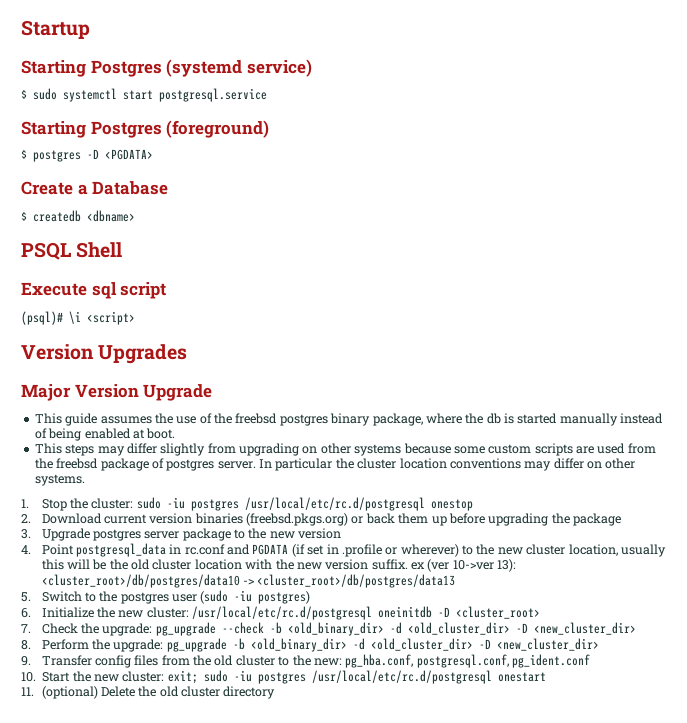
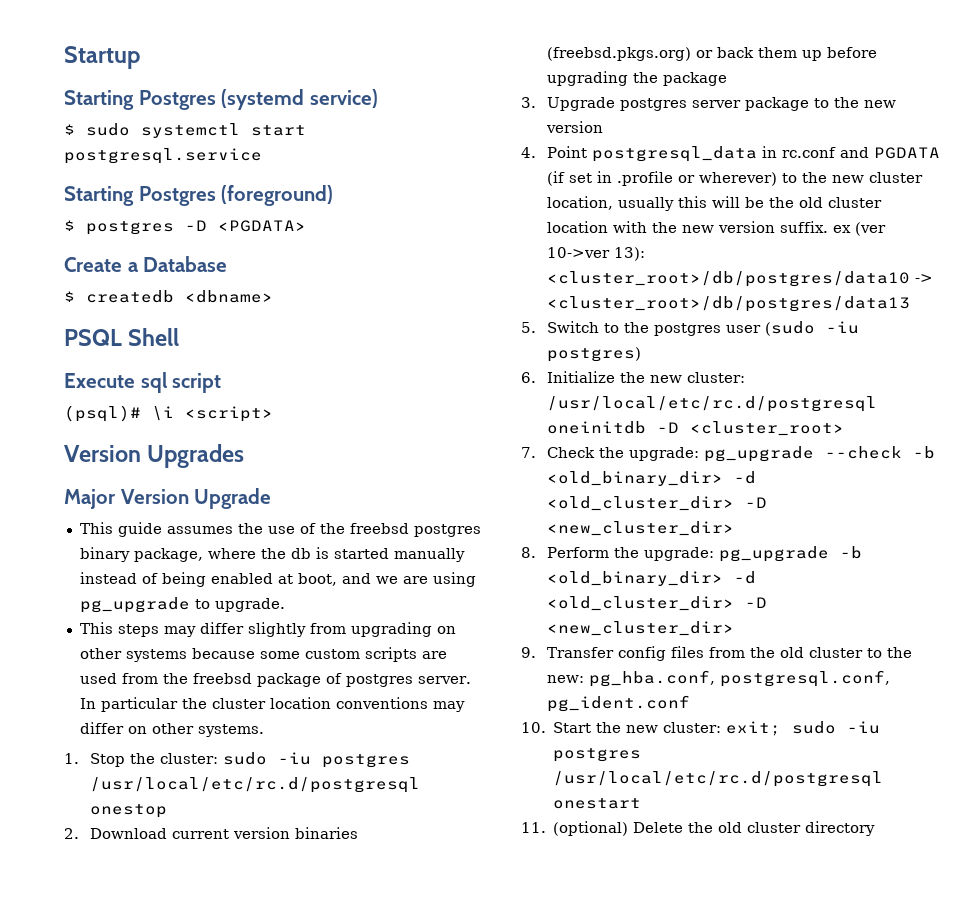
- This guide assumes the use of the freebsd postgres binary package, where the db is started manually instead of being enabled at boot.
+ This guide assumes the use of the freebsd postgres binary package, where the db is started manually instead of being enabled at boot, and we are using pg_upgrade to upgrade.

